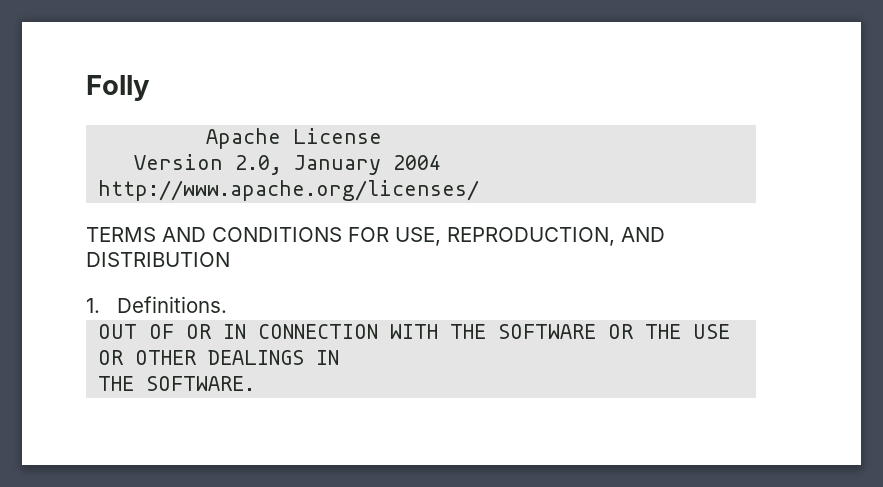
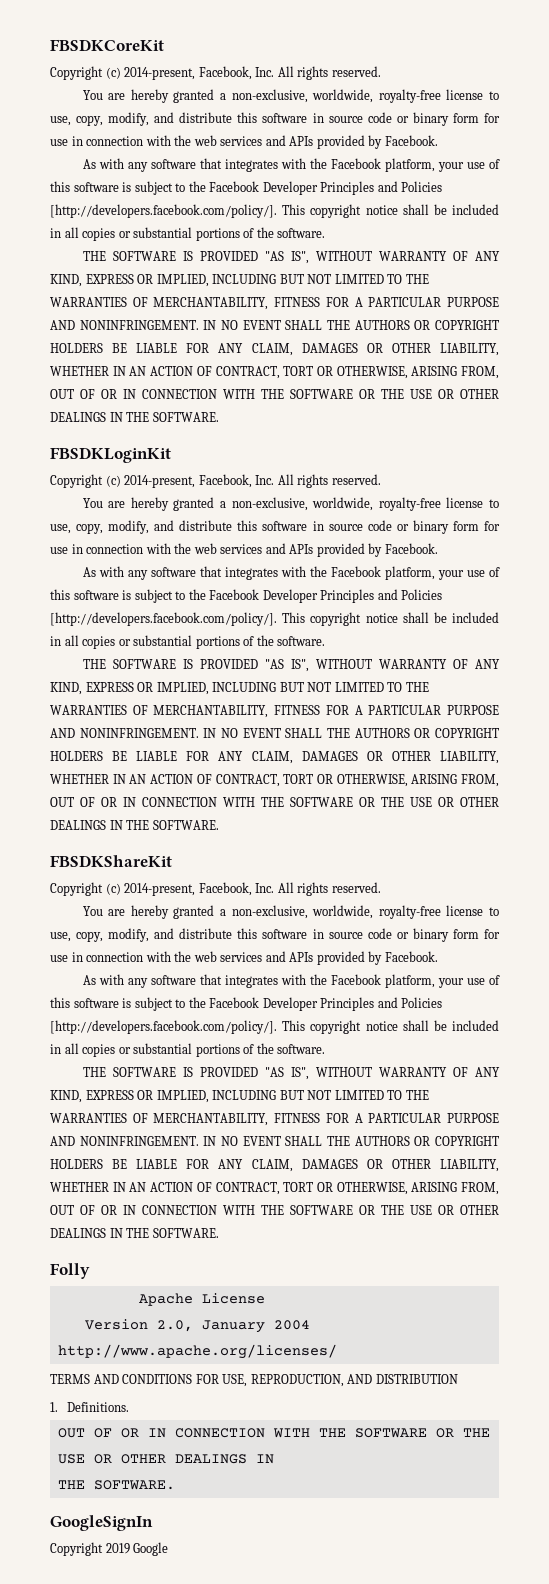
+ FBSDKCoreKit
+ Copyright (c) 2014-present, Facebook, Inc. All rights reserved.
+ You are hereby granted a non-exclusive, worldwide, royalty-free license to use, copy, modify, and distribute this software in source code or binary form for use in connection with the web services and APIs provided by Facebook.
+ As with any software that integrates with the Facebook platform, your use of this software is subject to the Facebook Developer Principles and Policies [http://developers.facebook.com/policy/]. This copyright notice shall be included in all copies or substantial portions of the software.
+ THE SOFTWARE IS PROVIDED "AS IS", WITHOUT WARRANTY OF ANY KIND, EXPRESS OR IMPLIED, INCLUDING BUT NOT LIMITED TO THE WARRANTIES OF MERCHANTABILITY, FITNESS FOR A PARTICULAR PURPOSE AND NONINFRINGEMENT. IN NO EVENT SHALL THE AUTHORS OR COPYRIGHT HOLDERS BE LIABLE FOR ANY CLAIM, DAMAGES OR OTHER LIABILITY, WHETHER IN AN ACTION OF CONTRACT, TORT OR OTHERWISE, ARISING FROM, OUT OF OR IN CONNECTION WITH THE SOFTWARE OR THE USE OR OTHER DEALINGS IN THE SOFTWARE.
+ FBSDKLoginKit
+ Copyright (c) 2014-present, Facebook, Inc. All rights reserved.
+ You are hereby granted a non-exclusive, worldwide, royalty-free license to use, copy, modify, and distribute this software in source code or binary form for use in connection with the web services and APIs provided by Facebook.
+ As with any software that integrates with the Facebook platform, your use of this software is subject to the Facebook Developer Principles and Policies [http://developers.facebook.com/policy/]. This copyright notice shall be included in all copies or substantial portions of the software.
+ THE SOFTWARE IS PROVIDED "AS IS", WITHOUT WARRANTY OF ANY KIND, EXPRESS OR IMPLIED, INCLUDING BUT NOT LIMITED TO THE WARRANTIES OF MERCHANTABILITY, FITNESS FOR A PARTICULAR PURPOSE AND NONINFRINGEMENT. IN NO EVENT SHALL THE AUTHORS OR COPYRIGHT HOLDERS BE LIABLE FOR ANY CLAIM, DAMAGES OR OTHER LIABILITY, WHETHER IN AN ACTION OF CONTRACT, TORT OR OTHERWISE, ARISING FROM, OUT OF OR IN CONNECTION WITH THE SOFTWARE OR THE USE OR OTHER DEALINGS IN THE SOFTWARE.
+ FBSDKShareKit
+ Copyright (c) 2014-present, Facebook, Inc. All rights reserved.
+ You are hereby granted a non-exclusive, worldwide, royalty-free license to use, copy, modify, and distribute this software in source code or binary form for use in connection with the web services and APIs provided by Facebook.
+ As with any software that integrates with the Facebook platform, your use of this software is subject to the Facebook Developer Principles and Policies [http://developers.facebook.com/policy/]. This copyright notice shall be included in all copies or substantial portions of the software.
+ THE SOFTWARE IS PROVIDED "AS IS", WITHOUT WARRANTY OF ANY KIND, EXPRESS OR IMPLIED, INCLUDING BUT NOT LIMITED TO THE WARRANTIES OF MERCHANTABILITY, FITNESS FOR A PARTICULAR PURPOSE AND NONINFRINGEMENT. IN NO EVENT SHALL THE AUTHORS OR COPYRIGHT HOLDERS BE LIABLE FOR ANY CLAIM, DAMAGES OR OTHER LIABILITY, WHETHER IN AN ACTION OF CONTRACT, TORT OR OTHERWISE, ARISING FROM, OUT OF OR IN CONNECTION WITH THE SOFTWARE OR THE USE OR OTHER DEALINGS IN THE SOFTWARE.
+ GoogleSignIn
+ Copyright 2019 Google

